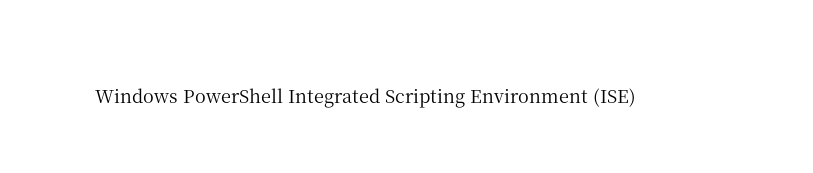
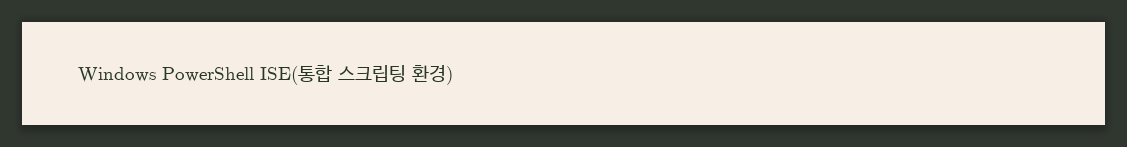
- Windows PowerShell Integrated Scripting Environment (ISE)
+ Windows PowerShell ISE(통합 스크립팅 환경)

